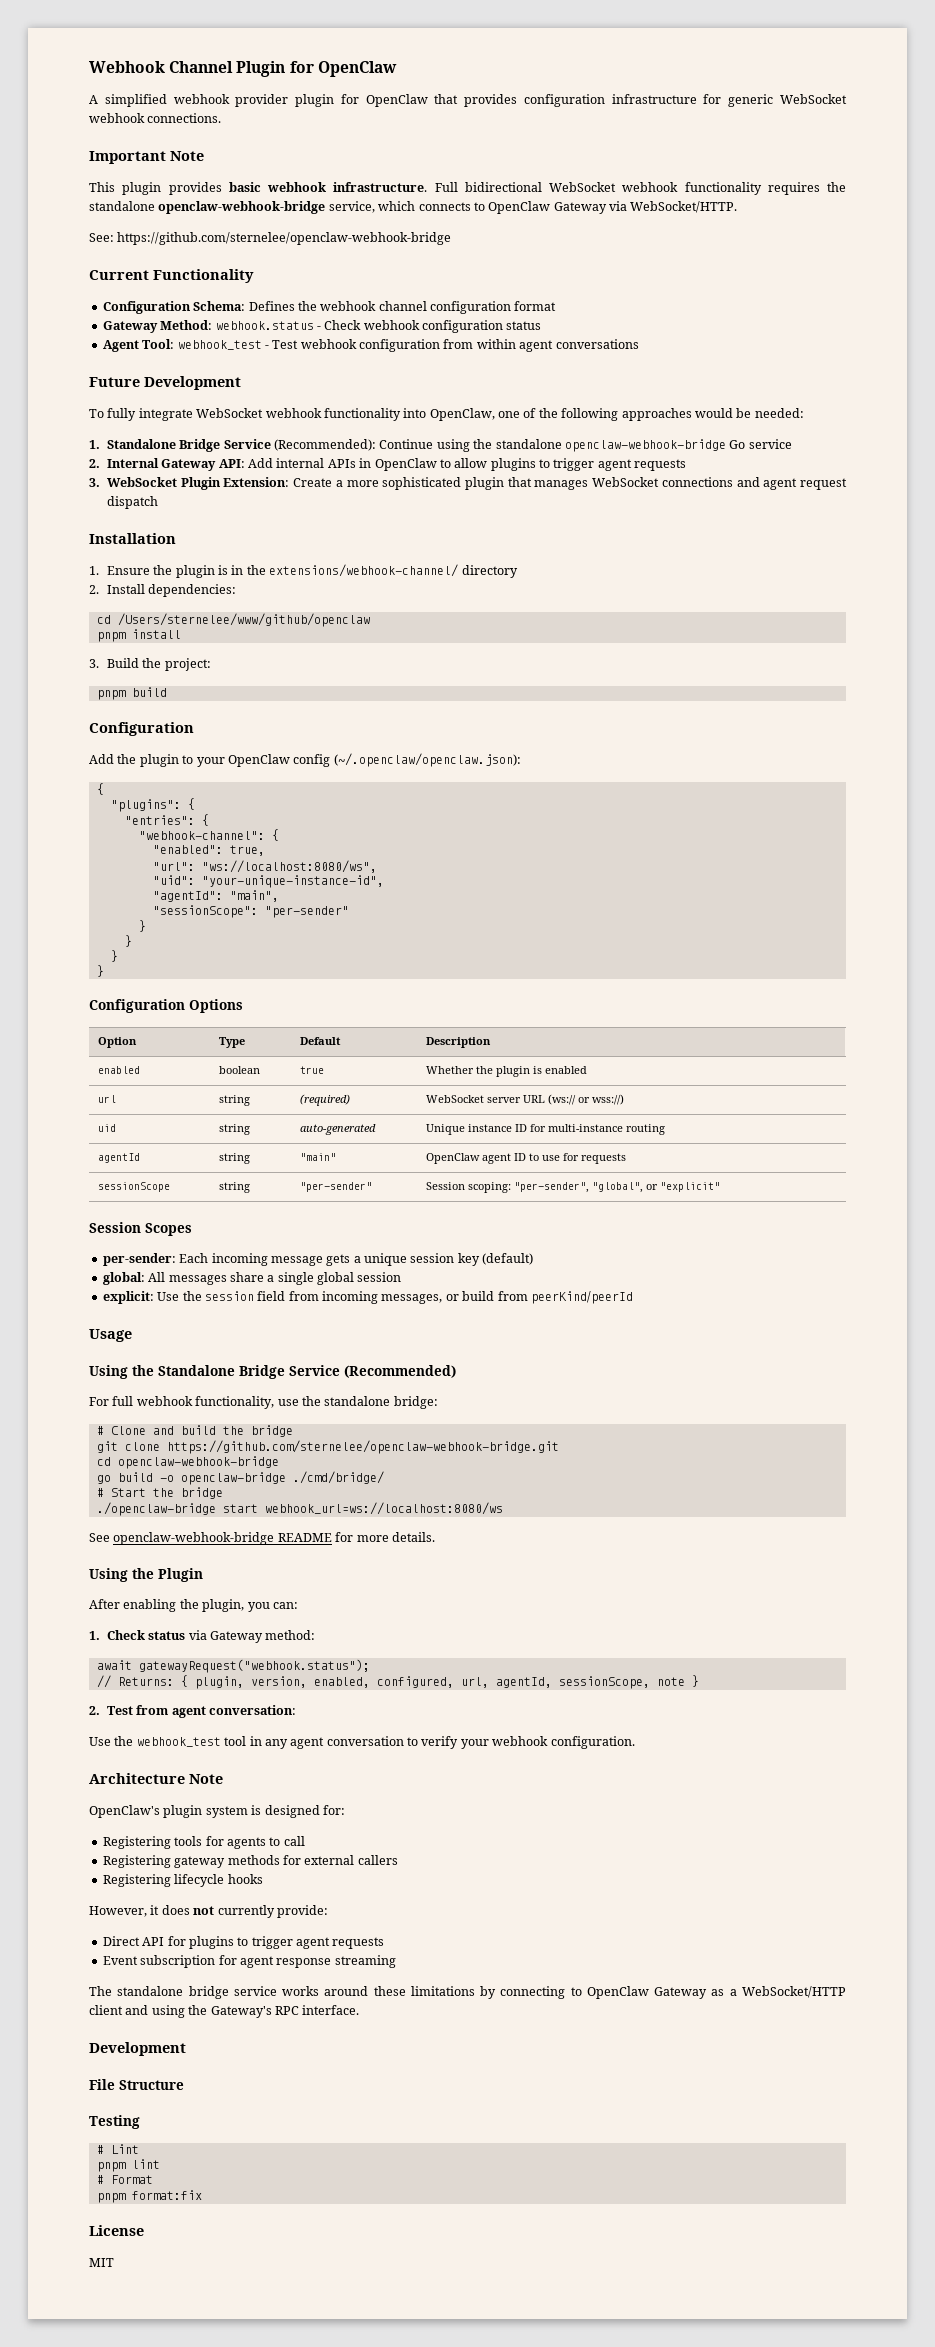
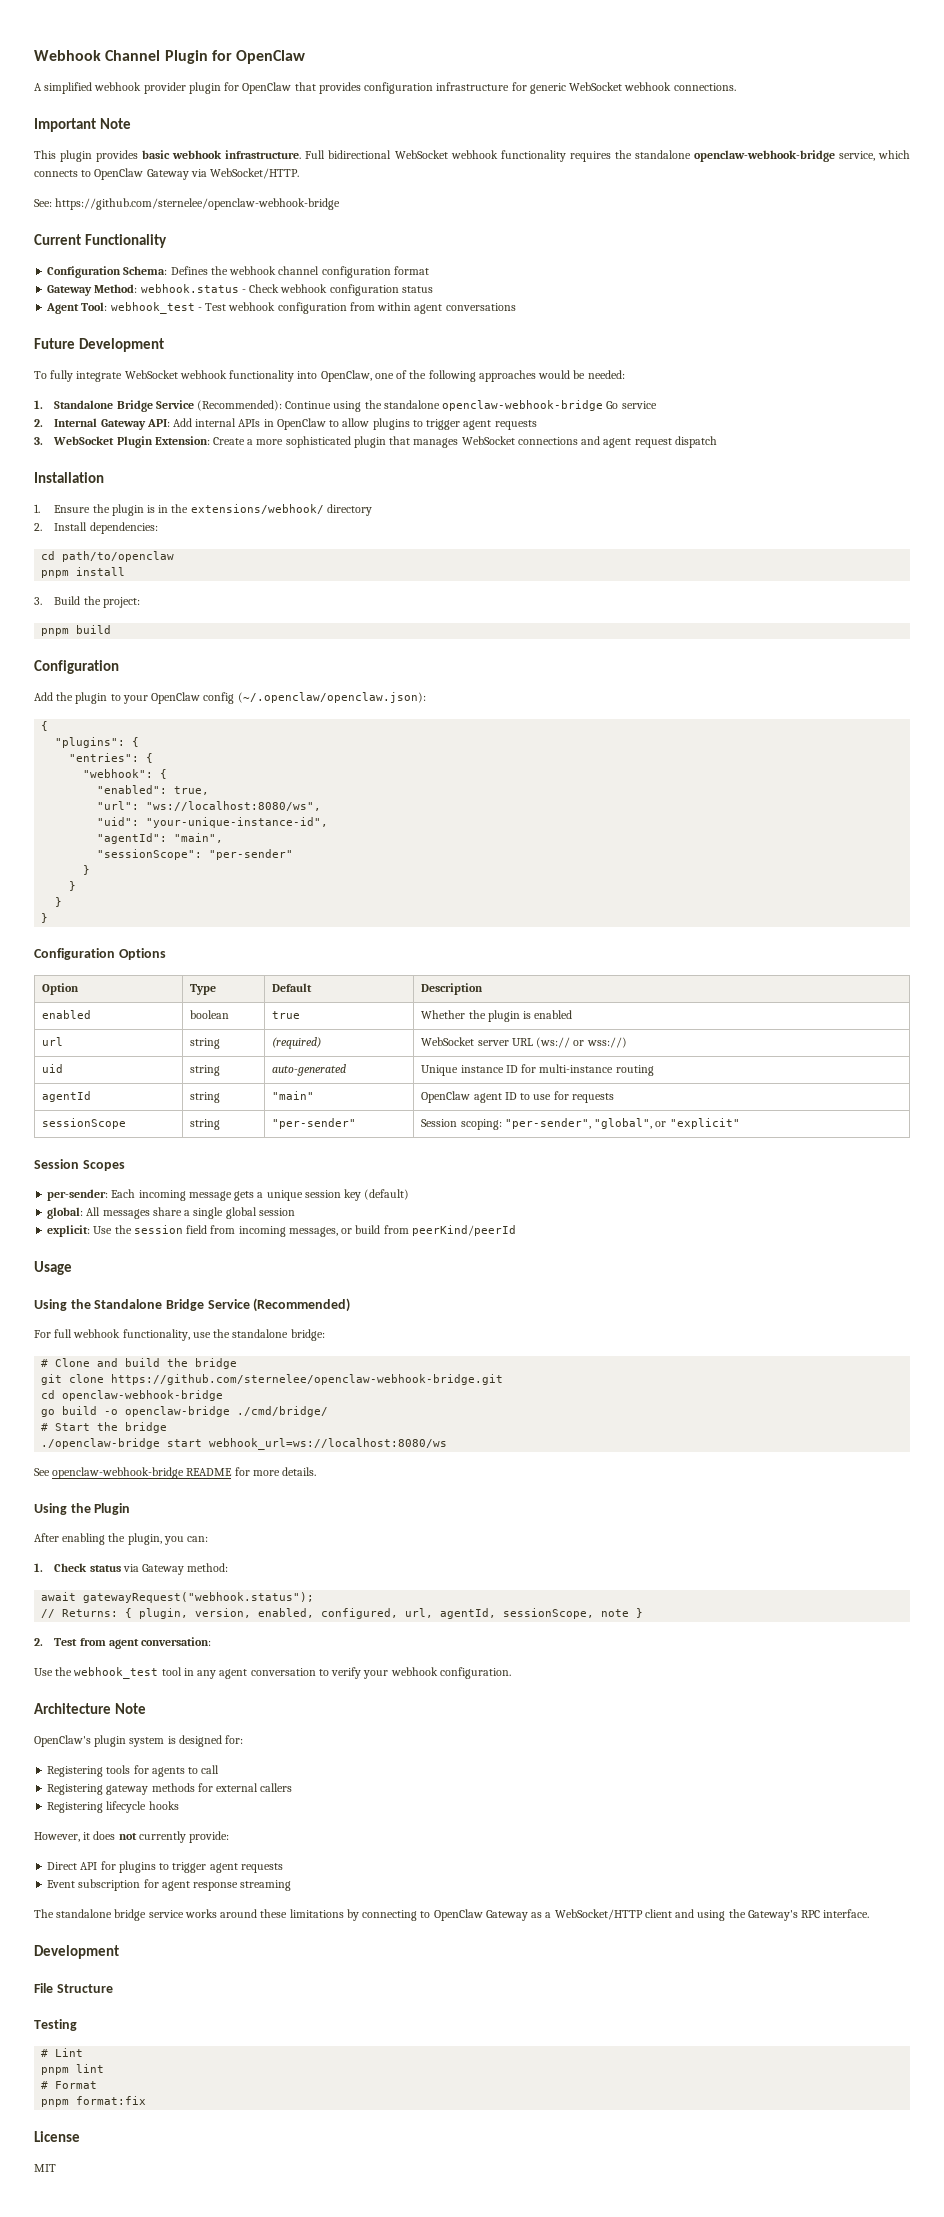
- 1. Ensure the plugin is in the extensions/webhook-channel/ directory
+ 1. Ensure the plugin is in the extensions/webhook/ directory
- cd /Users/sternelee/www/github/openclaw
+ cd path/to/openclaw
- "webhook-channel": {
+ "webhook": {

